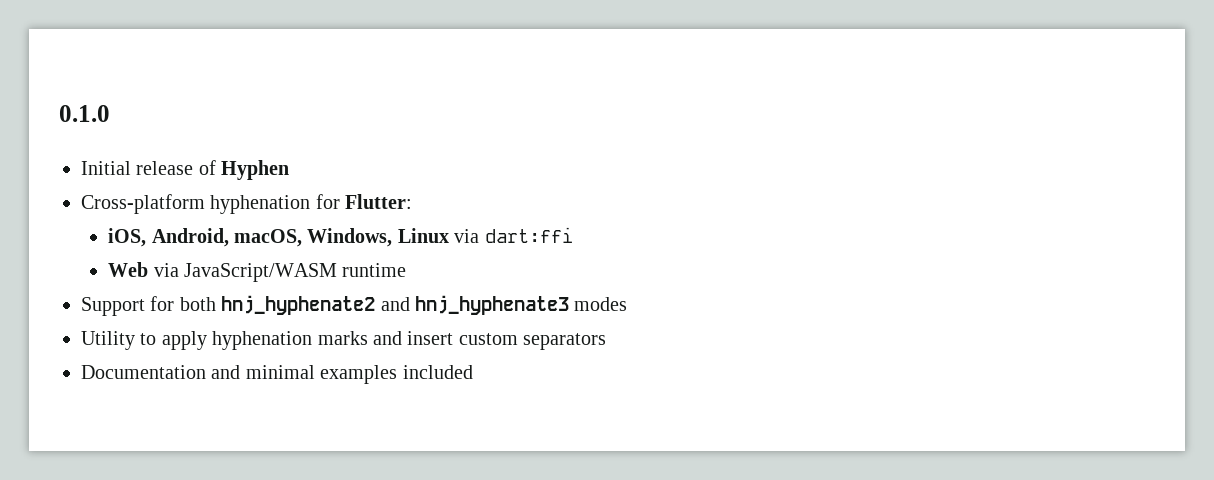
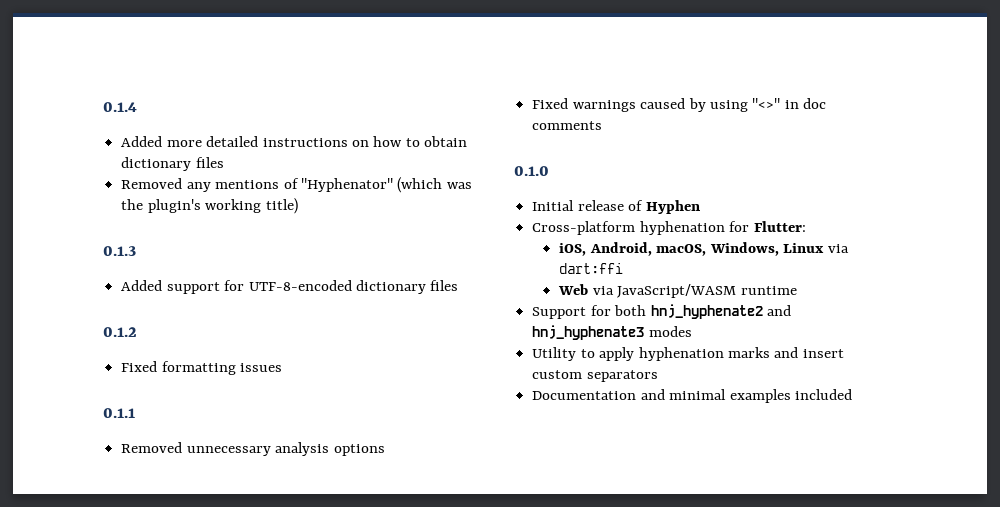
+ 0.1.4
+ Added more detailed instructions on how to obtain dictionary files
+ Removed any mentions of "Hyphenator" (which was the plugin's working title)
+ 0.1.3
+ Added support for UTF-8-encoded dictionary files
+ 0.1.2
+ Fixed formatting issues
+ 0.1.1
+ Removed unnecessary analysis options
+ Fixed warnings caused by using "<>" in doc comments

